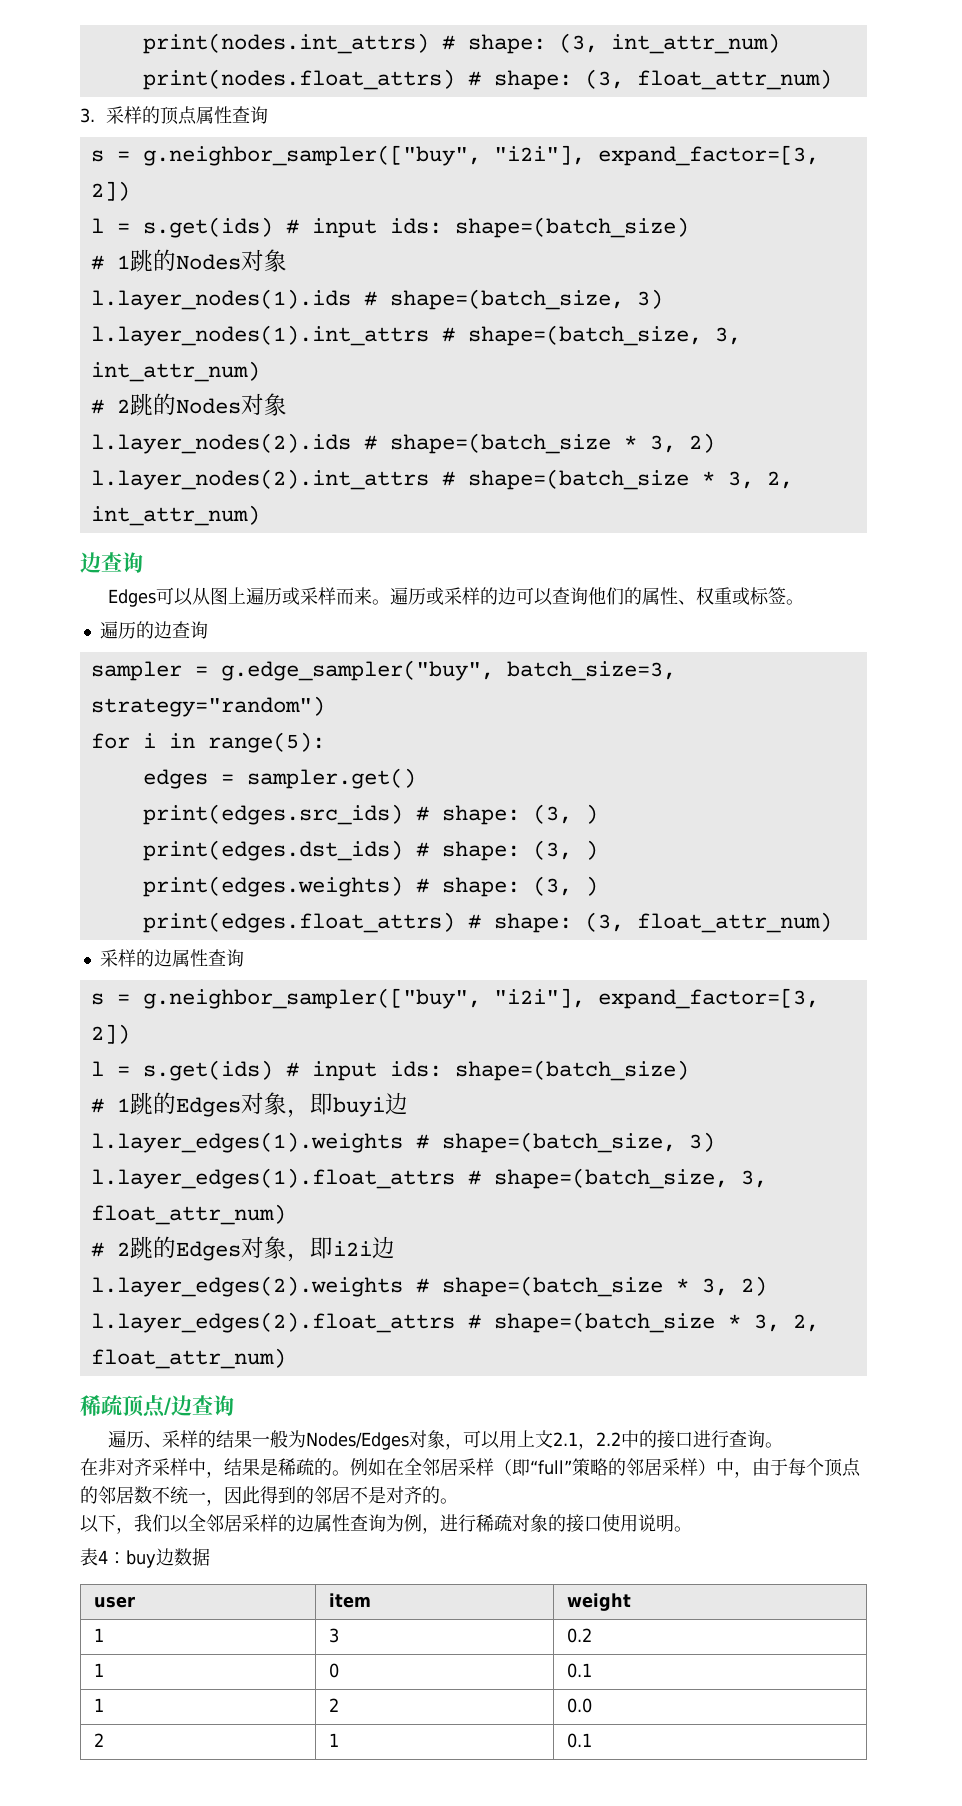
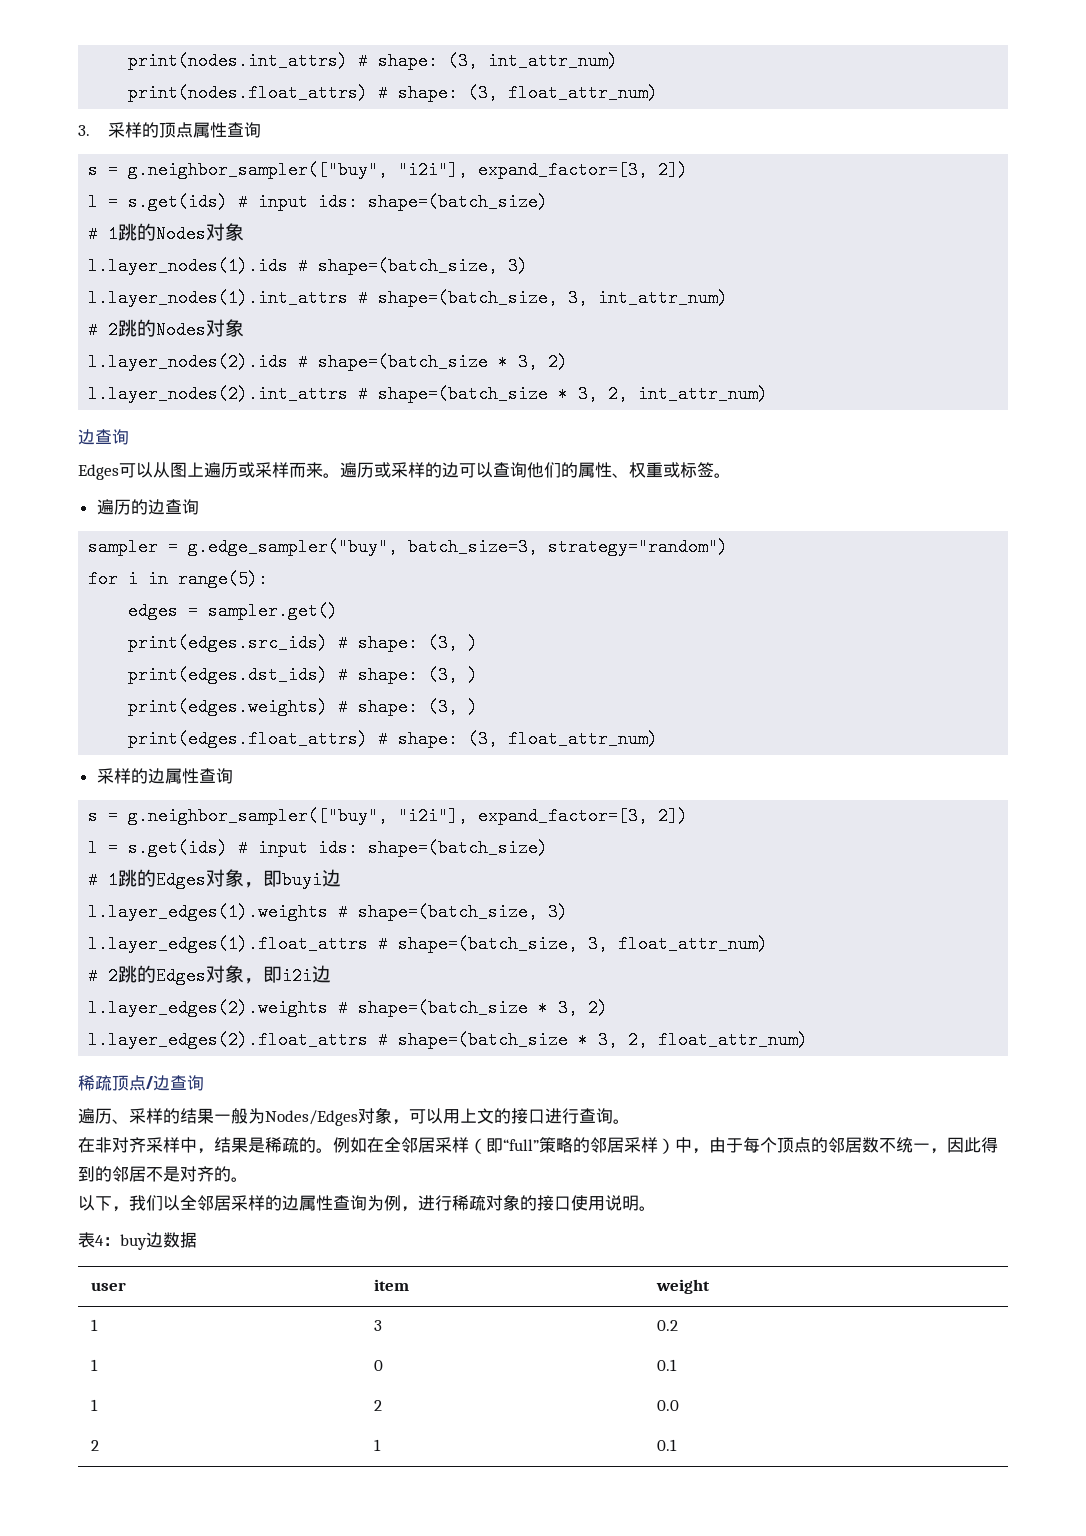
- 遍历、采样的结果一般为Nodes/Edges对象，可以用上文2.1，2.2中的接口进行查询。
+ 遍历、采样的结果一般为Nodes/Edges对象，可以用上文的接口进行查询。

